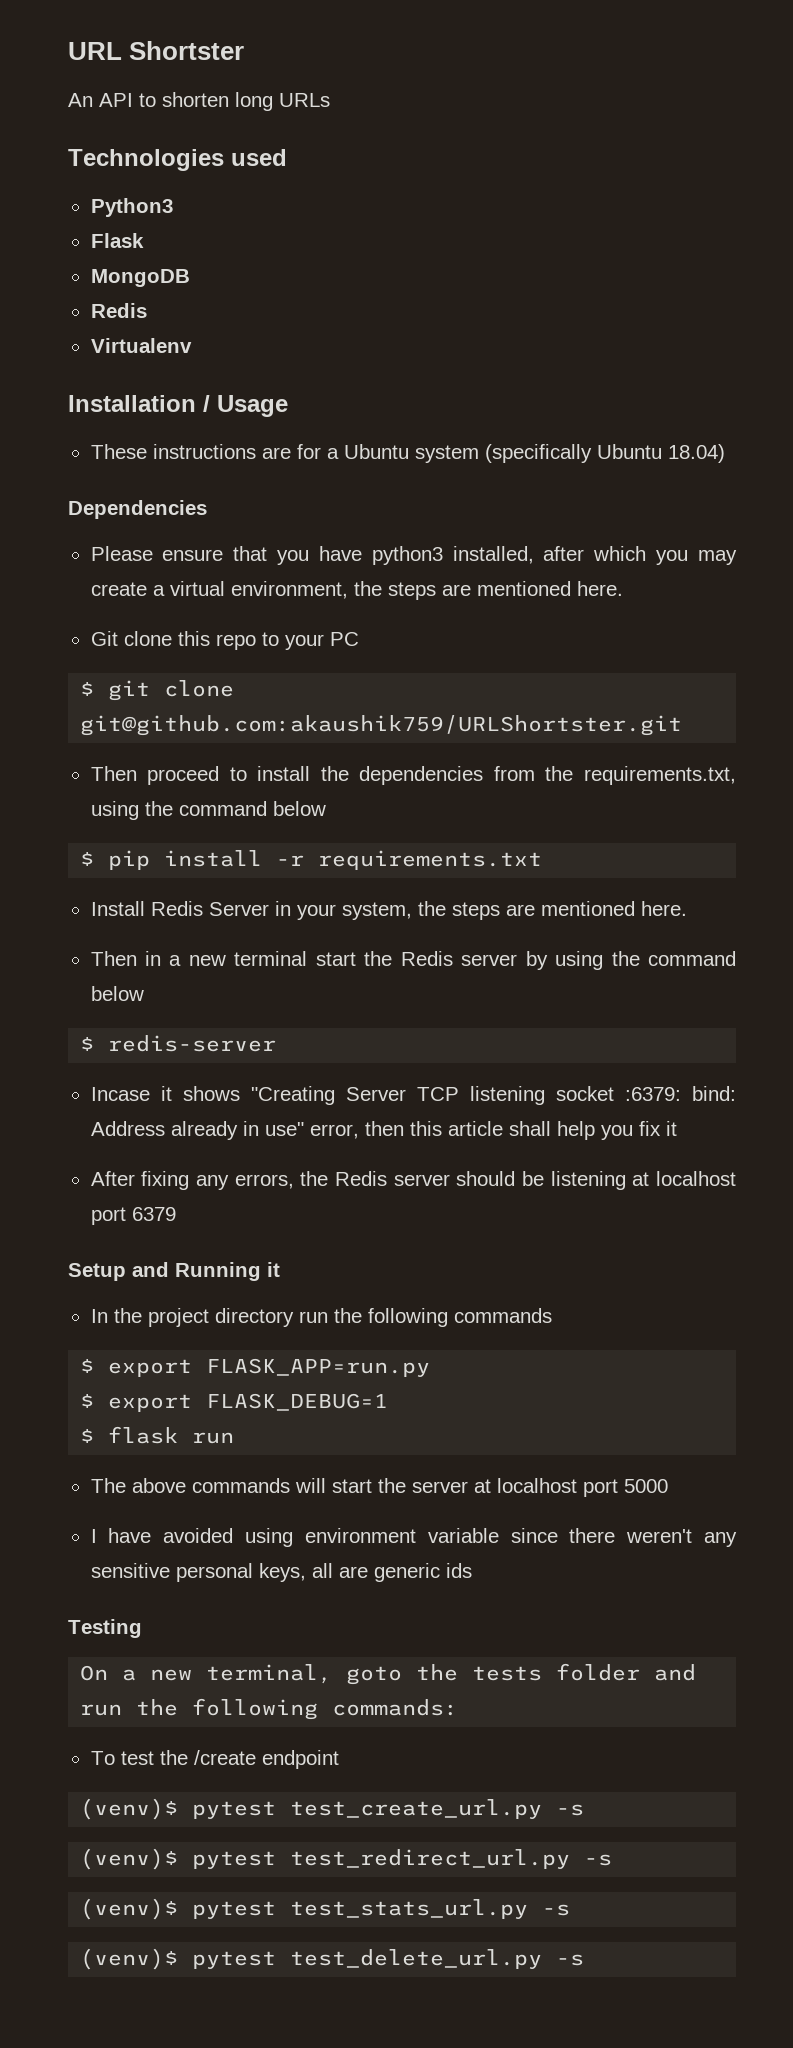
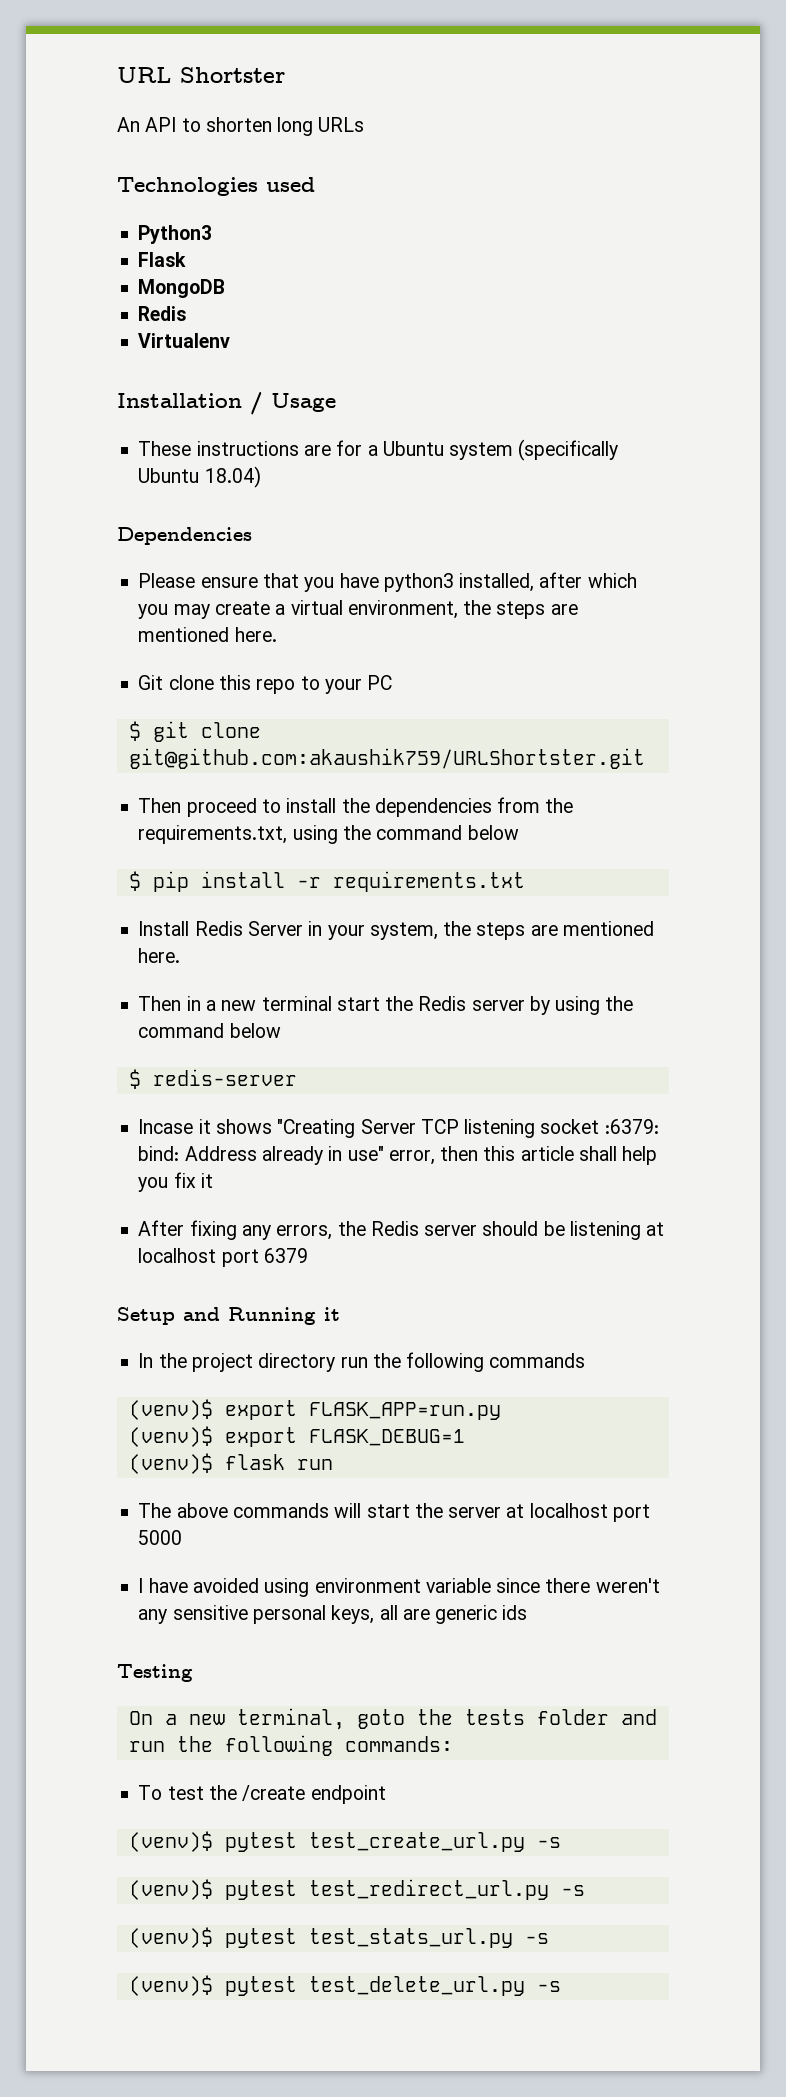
- $ export FLASK_APP=run.py
+ (venv)$ export FLASK_APP=run.py
- $ export FLASK_DEBUG=1
+ (venv)$ export FLASK_DEBUG=1
- $ flask run
+ (venv)$ flask run

